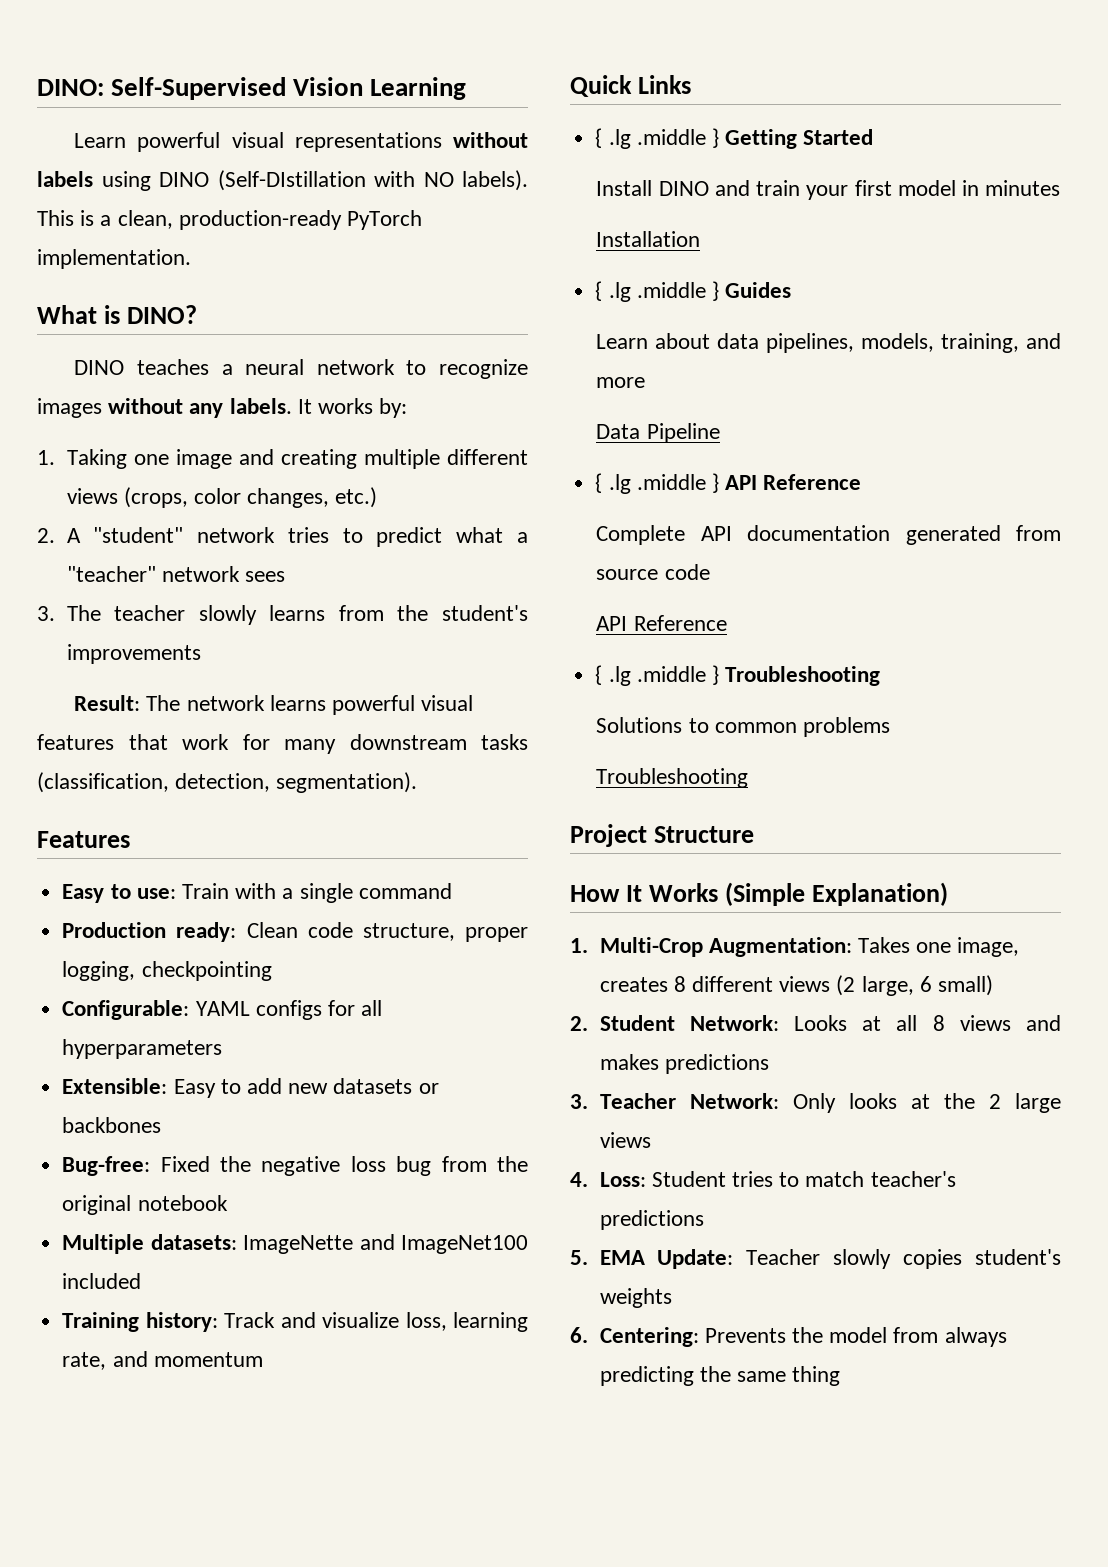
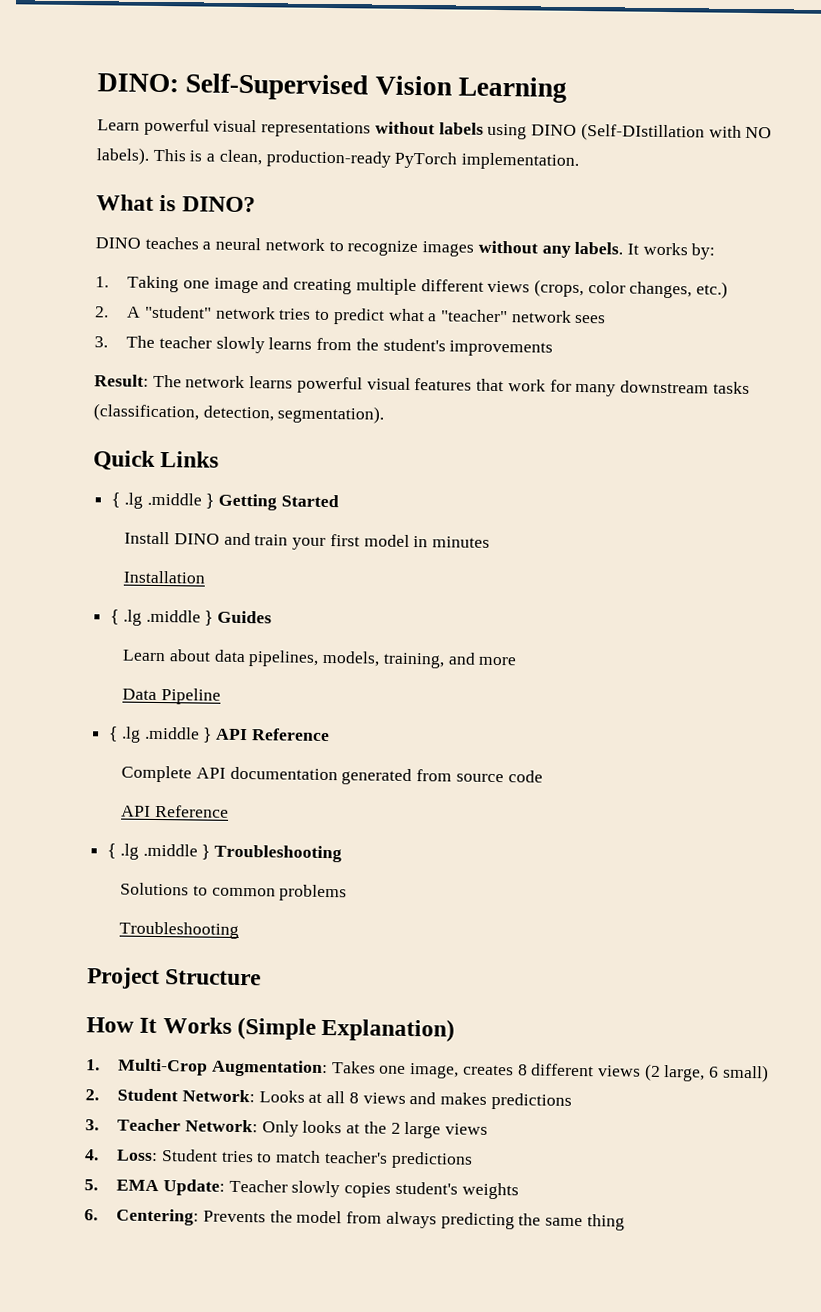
- Features
- Easy to use: Train with a single command
- Production ready: Clean code structure, proper logging, checkpointing
- Configurable: YAML configs for all hyperparameters
- Extensible: Easy to add new datasets or backbones
- Bug-free: Fixed the negative loss bug from the original notebook
- Multiple datasets: ImageNette and ImageNet100 included
- Training history: Track and visualize loss, learning rate, and momentum

